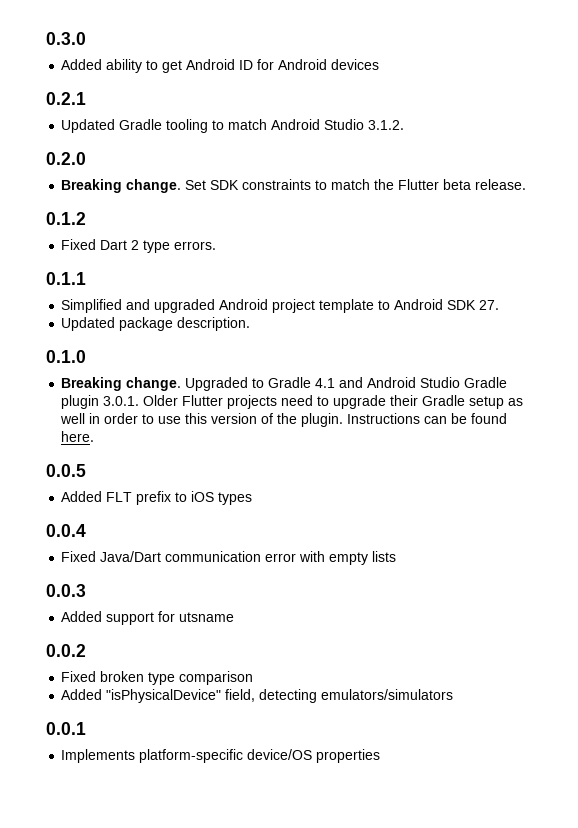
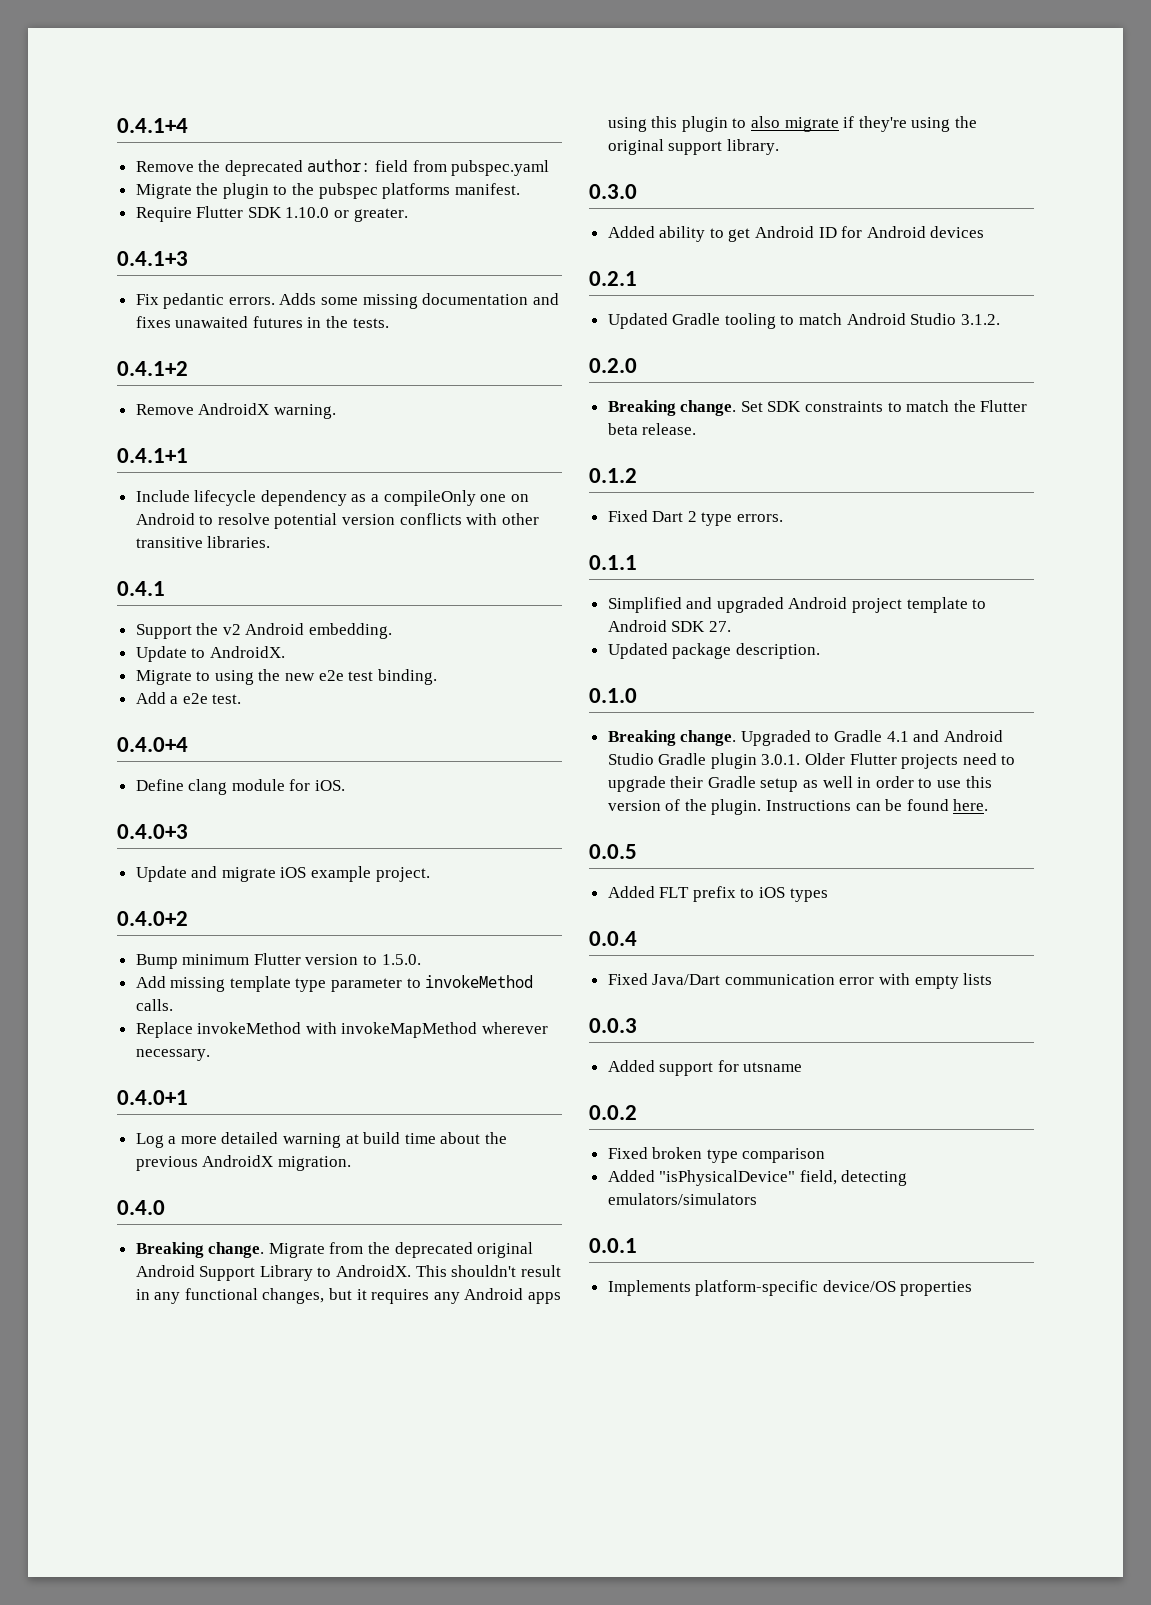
+ 0.4.1+4
+ Remove the deprecated author: field from pubspec.yaml
+ Migrate the plugin to the pubspec platforms manifest.
+ Require Flutter SDK 1.10.0 or greater.
+ 0.4.1+3
+ Fix pedantic errors. Adds some missing documentation and fixes unawaited futures in the tests.
+ 0.4.1+2
+ Remove AndroidX warning.
+ 0.4.1+1
+ Include lifecycle dependency as a compileOnly one on Android to resolve potential version conflicts with other transitive libraries.
+ 0.4.1
+ Support the v2 Android embedding.
+ Update to AndroidX.
+ Migrate to using the new e2e test binding.
+ Add a e2e test.
+ 0.4.0+4
+ Define clang module for iOS.
+ 0.4.0+3
+ Update and migrate iOS example project.
+ 0.4.0+2
+ Bump minimum Flutter version to 1.5.0.
+ Add missing template type parameter to invokeMethod calls.
+ Replace invokeMethod with invokeMapMethod wherever necessary.
+ 0.4.0+1
+ Log a more detailed warning at build time about the previous AndroidX migration.
+ 0.4.0
+ Breaking change. Migrate from the deprecated original Android Support Library to AndroidX. This shouldn't result in any functional changes, but it requires any Android apps using this plugin to also migrate if they're using the original support library.

